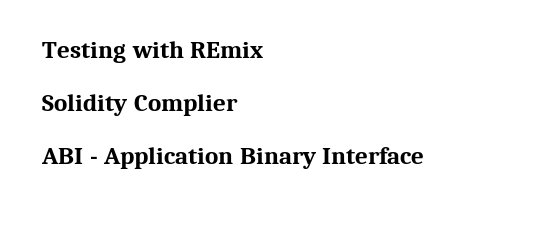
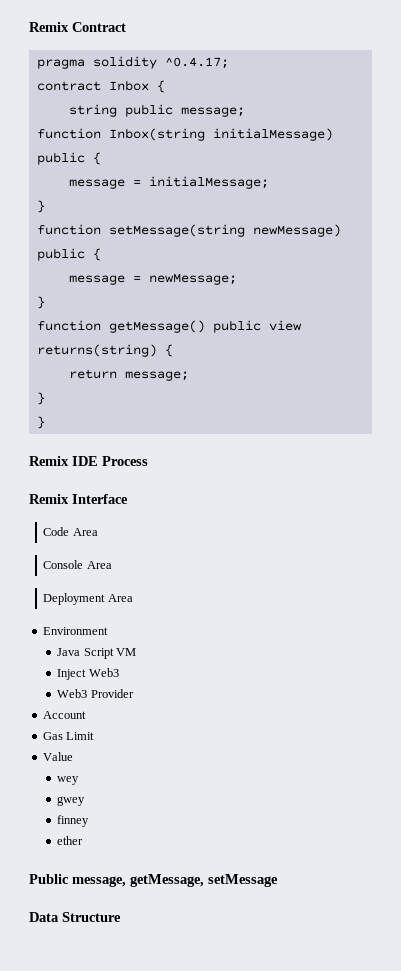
- Testing with REmix
- Solidity Complier
- ABI - Application Binary Interface
+ Remix Contract
+ pragma solidity ^0.4.17;
+ contract Inbox {
+ string public message;
+ function Inbox(string initialMessage) public {
+ message = initialMessage;
+ }
+ function setMessage(string newMessage) public {
+ message = newMessage;
+ }
+ function getMessage() public view returns(string) {
+ return message;
+ }
+ }
+ Remix IDE Process
+ Remix Interface
+ Code Area
+ Console Area
+ Deployment Area
+ Environment
+ Java Script VM
+ Inject Web3
+ Web3 Provider
+ Account
+ Gas Limit
+ Value
+ wey
+ gwey
+ finney
+ ether
+ Public message, getMessage, setMessage
+ Data Structure

